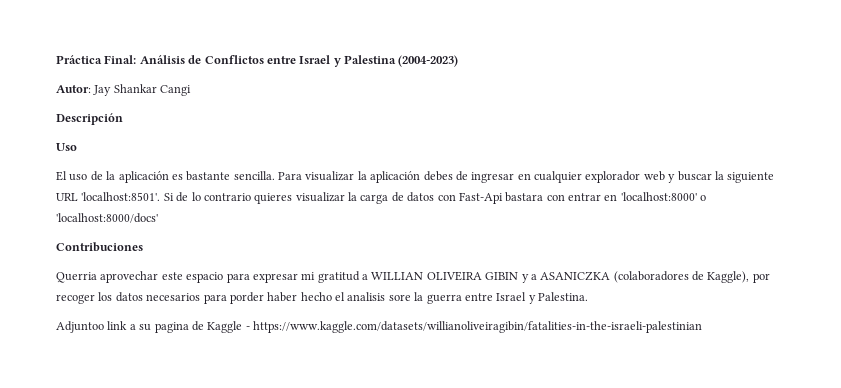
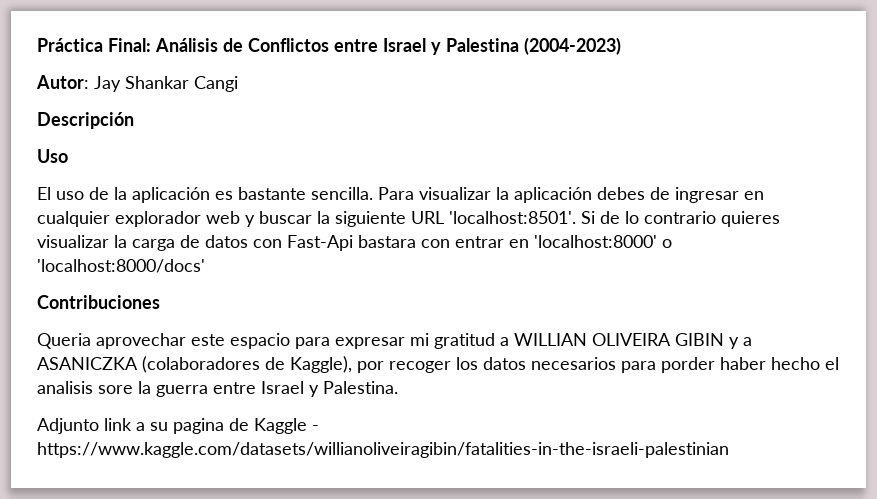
- Querria aprovechar este espacio para expresar mi gratitud a WILLIAN OLIVEIRA GIBIN y a ASANICZKA (colaboradores de Kaggle), por recoger los datos necesarios para porder haber hecho el analisis sore la guerra entre Israel y Palestina.
+ Queria aprovechar este espacio para expresar mi gratitud a WILLIAN OLIVEIRA GIBIN y a ASANICZKA (colaboradores de Kaggle), por recoger los datos necesarios para porder haber hecho el analisis sore la guerra entre Israel y Palestina.
- Adjuntoo link a su pagina de Kaggle - https://www.kaggle.com/datasets/willianoliveiragibin/fatalities-in-the-israeli-palestinian
+ Adjunto link a su pagina de Kaggle - https://www.kaggle.com/datasets/willianoliveiragibin/fatalities-in-the-israeli-palestinian

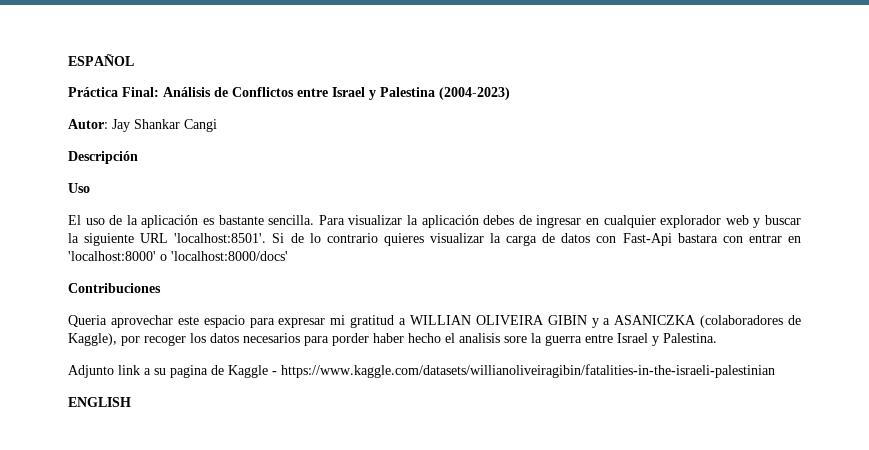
+ ESPAÑOL
+ ENGLISH

